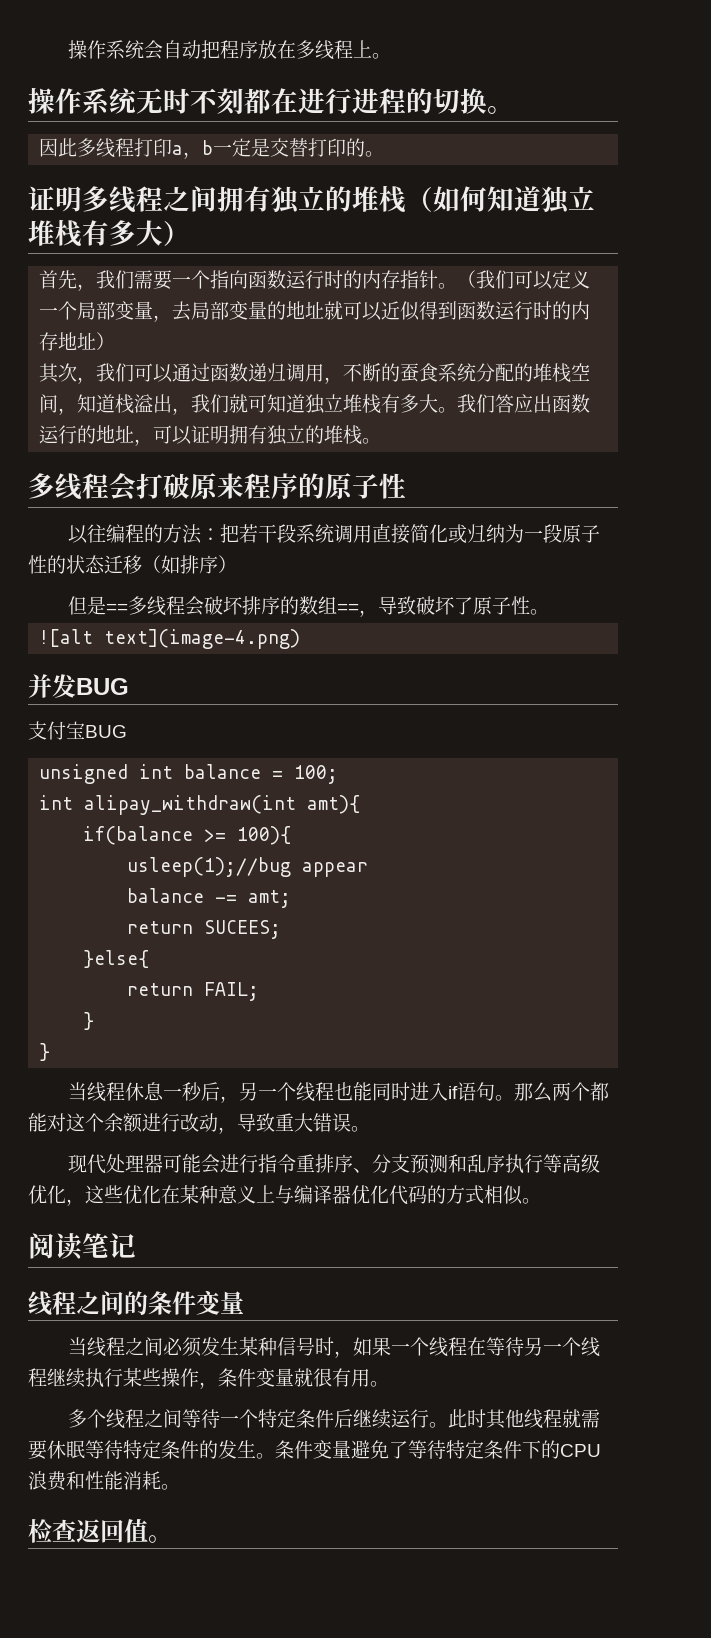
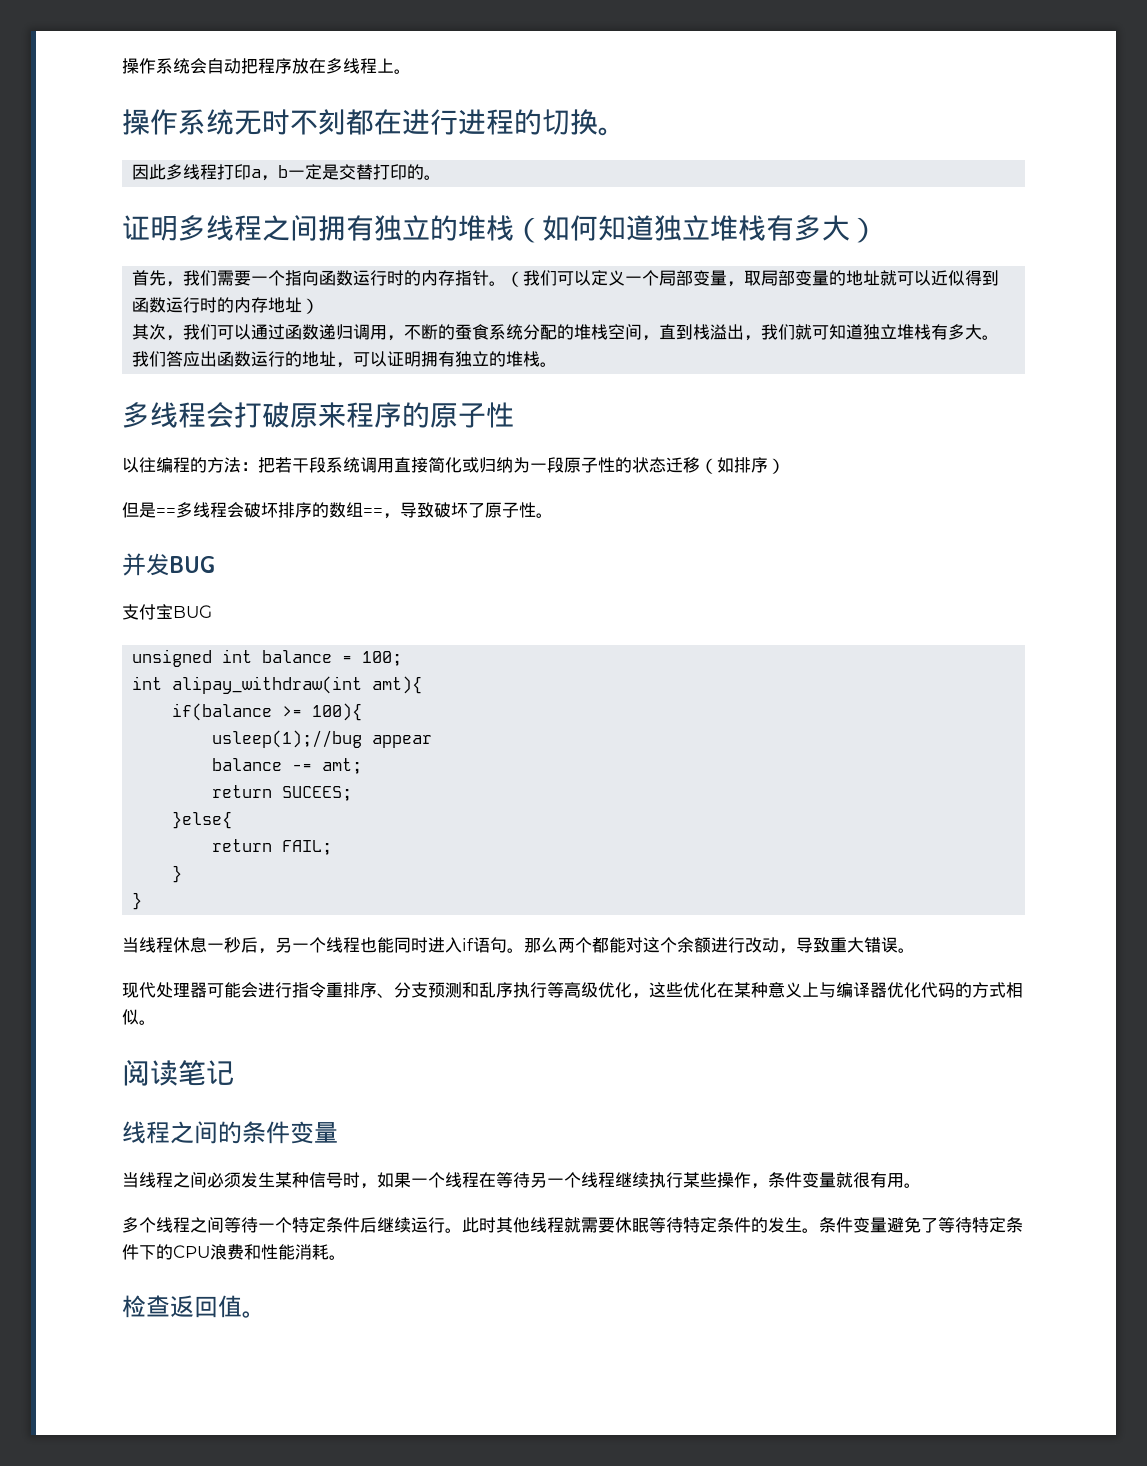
- （我们可以定义一个局部变量，去局部变量的地址就可以近似得到函数运行时的内存地址）
+ （我们可以定义一个局部变量，取局部变量的地址就可以近似得到函数运行时的内存地址）
- 其次，我们可以通过函数递归调用，不断的蚕食系统分配的堆栈空间，知道栈溢出，我们就可知道独立堆栈有多大。
+ 其次，我们可以通过函数递归调用，不断的蚕食系统分配的堆栈空间，直到栈溢出，我们就可知道独立堆栈有多大。
- ![alt text](image-4.png)

